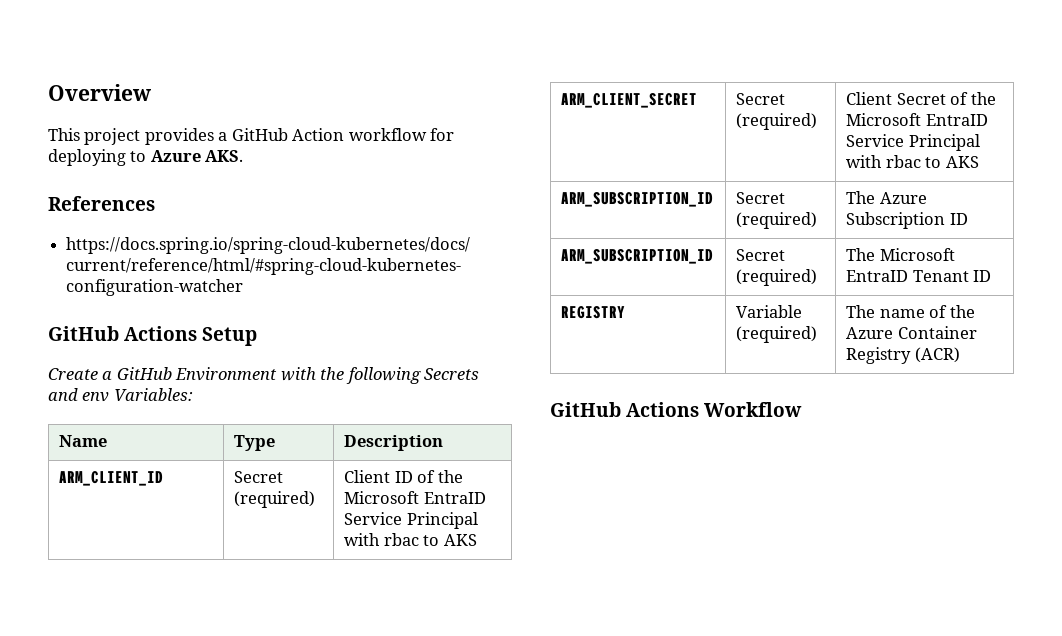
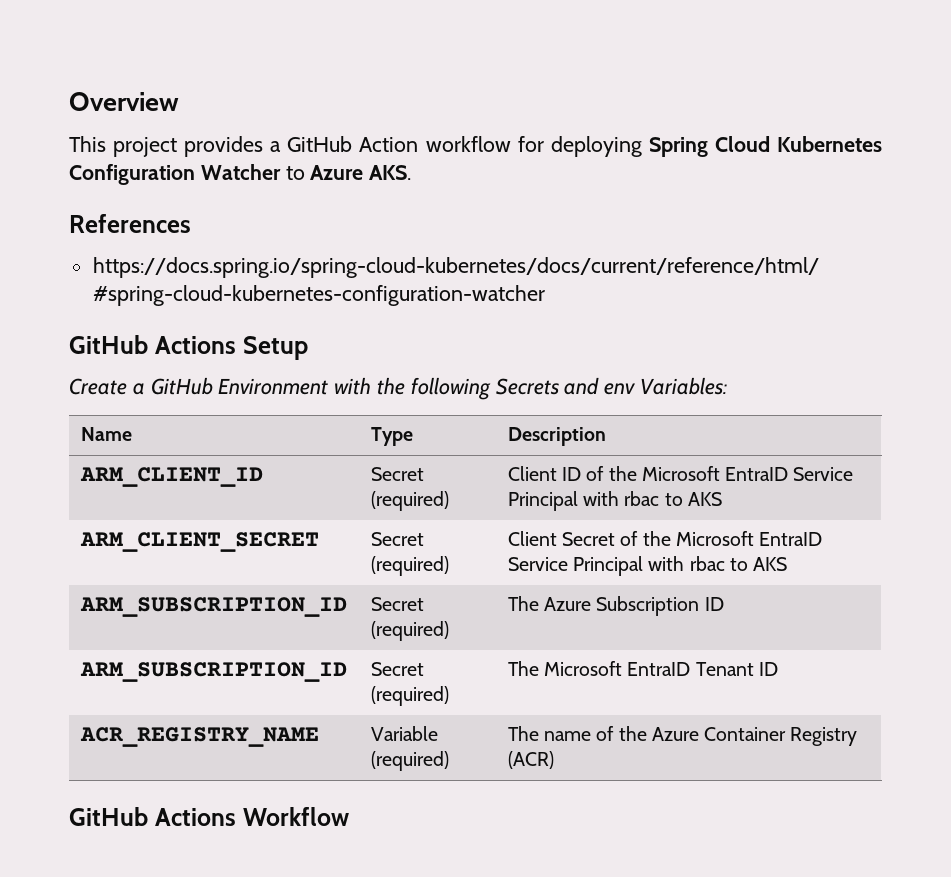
- This project provides a GitHub Action workflow for deploying to Azure AKS.
+ This project provides a GitHub Action workflow for deploying Spring Cloud Kubernetes Configuration Watcher to Azure AKS.
- REGISTRY | Variable (required) | The name of the Azure Container Registry (ACR)
+ ACR_REGISTRY_NAME | Variable (required) | The name of the Azure Container Registry (ACR)

